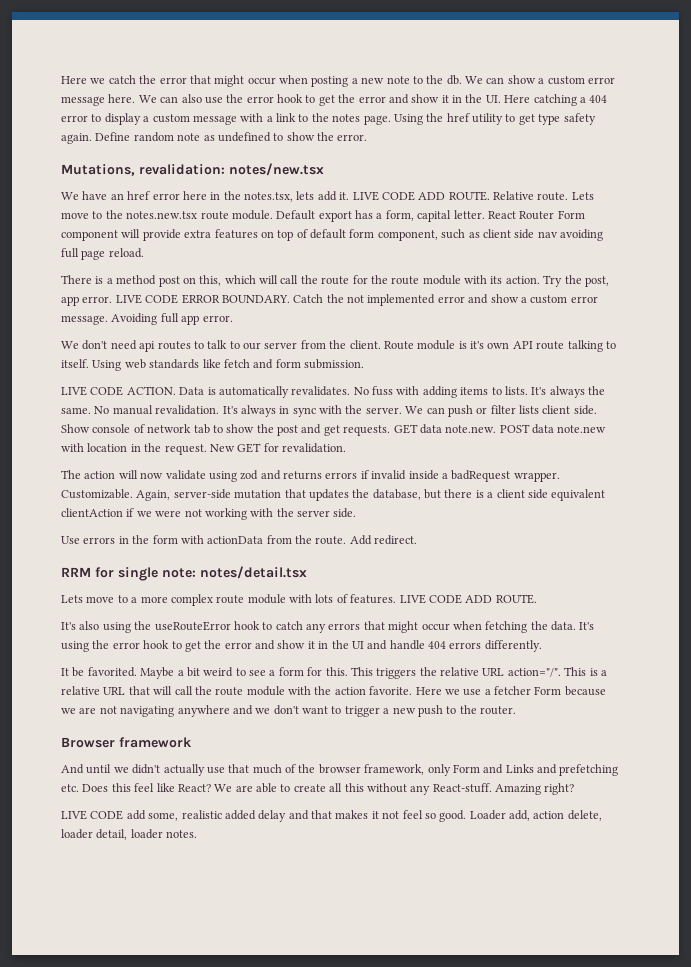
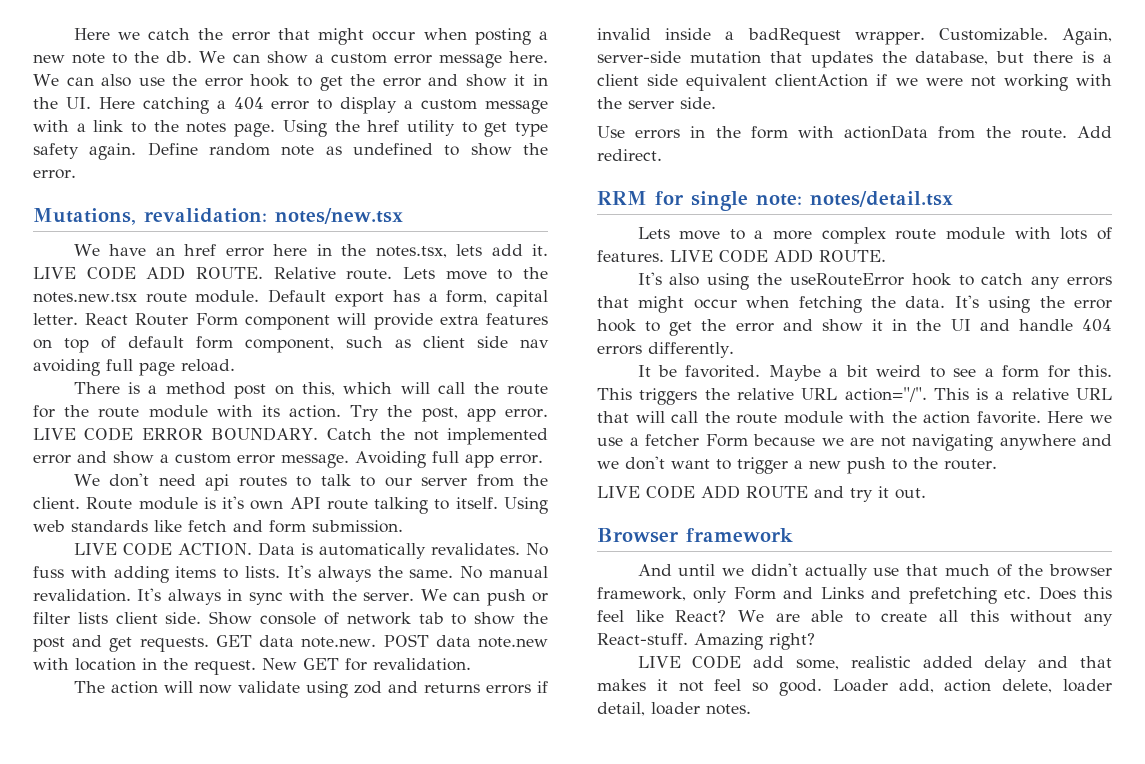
+ LIVE CODE ADD ROUTE and try it out.

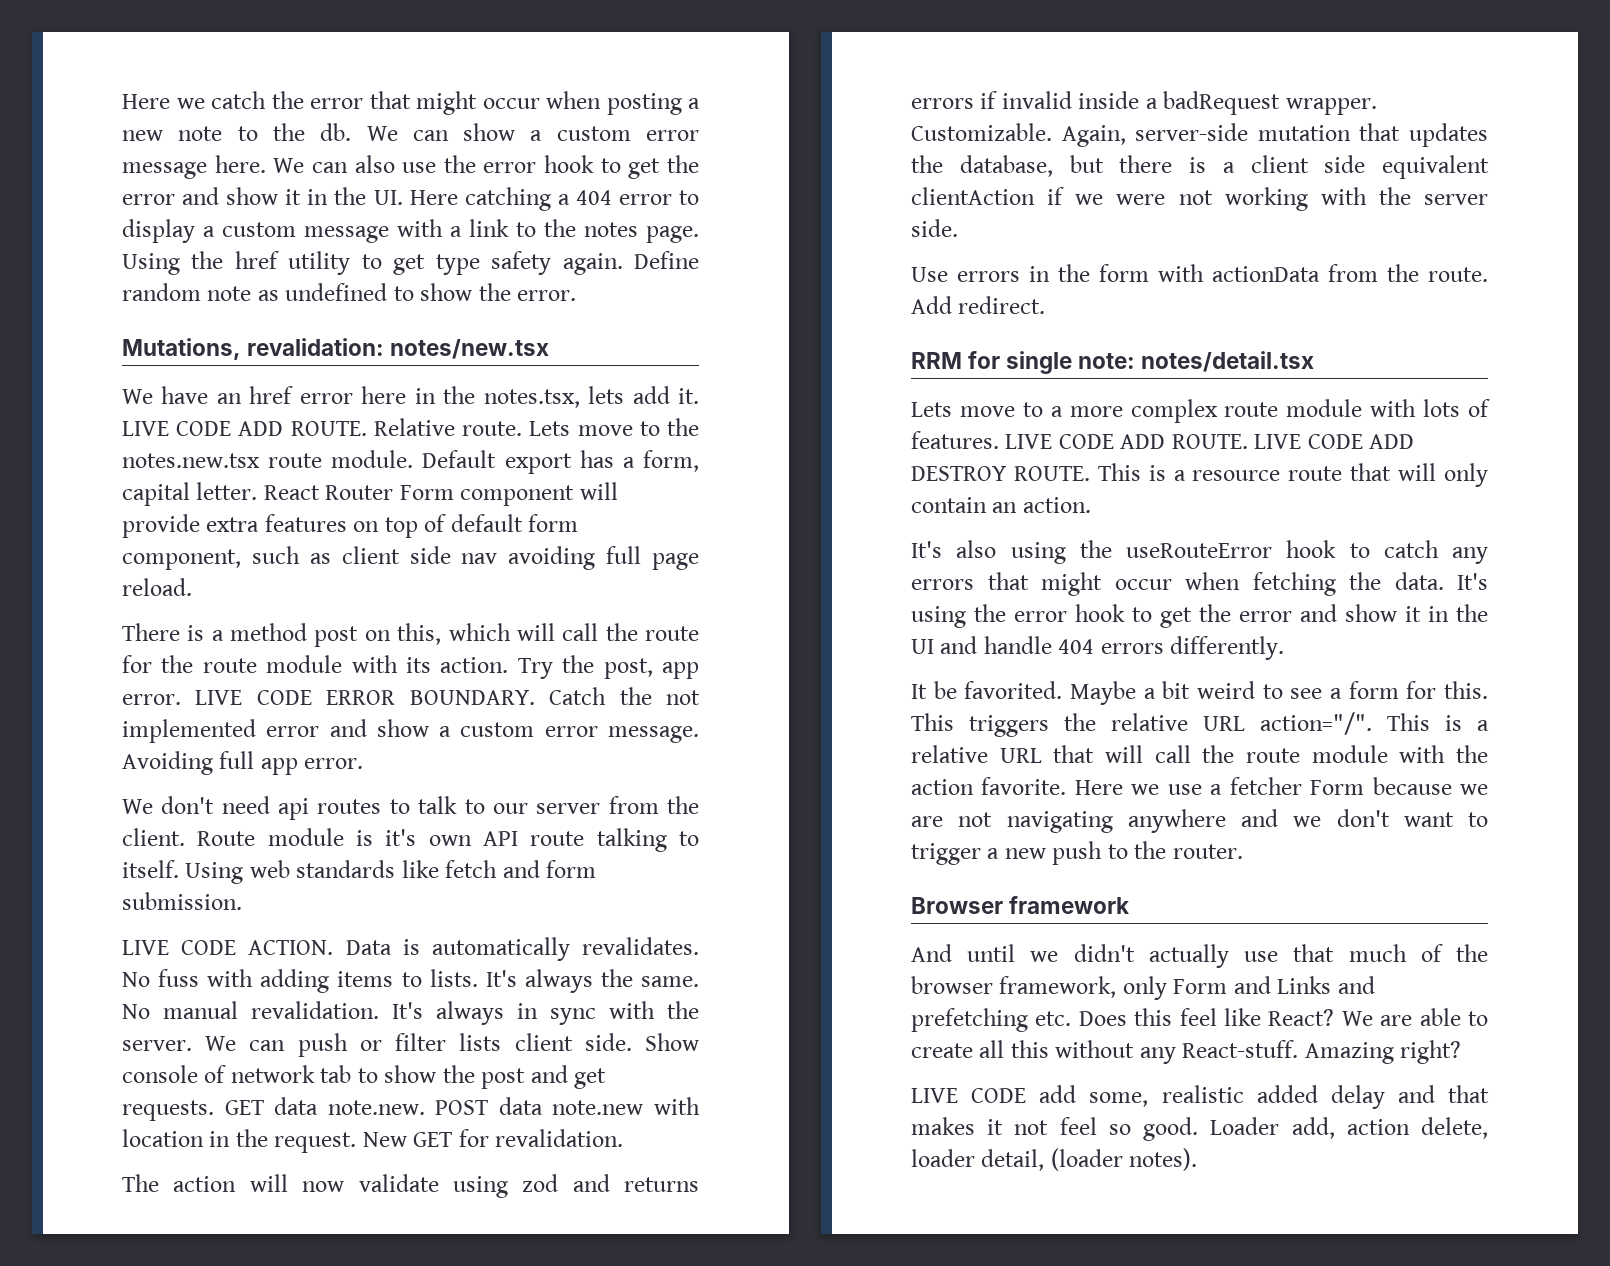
+ LIVE CODE ADD DESTROY ROUTE. This is a resource route that will only contain an action.
- LIVE CODE ADD ROUTE and try it out.
- Loader add, action delete, loader detail, loader notes.
+ Loader add, action delete, loader detail, (loader notes).

